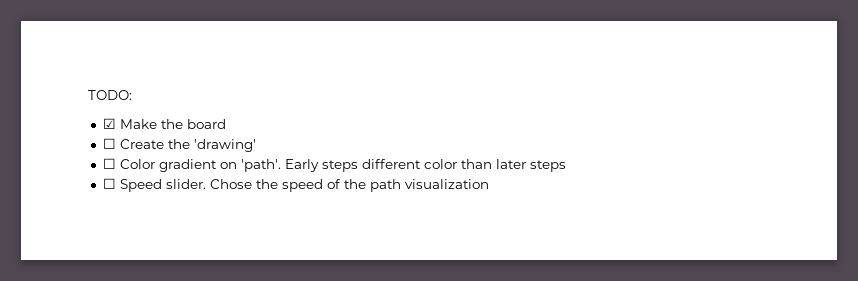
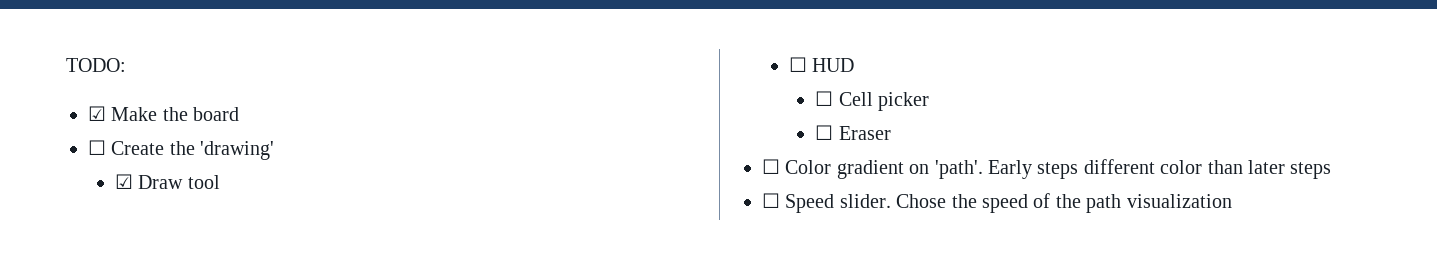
+ ☑ Draw tool
+ ☐ HUD
+ ☐ Cell picker
+ ☐ Eraser

